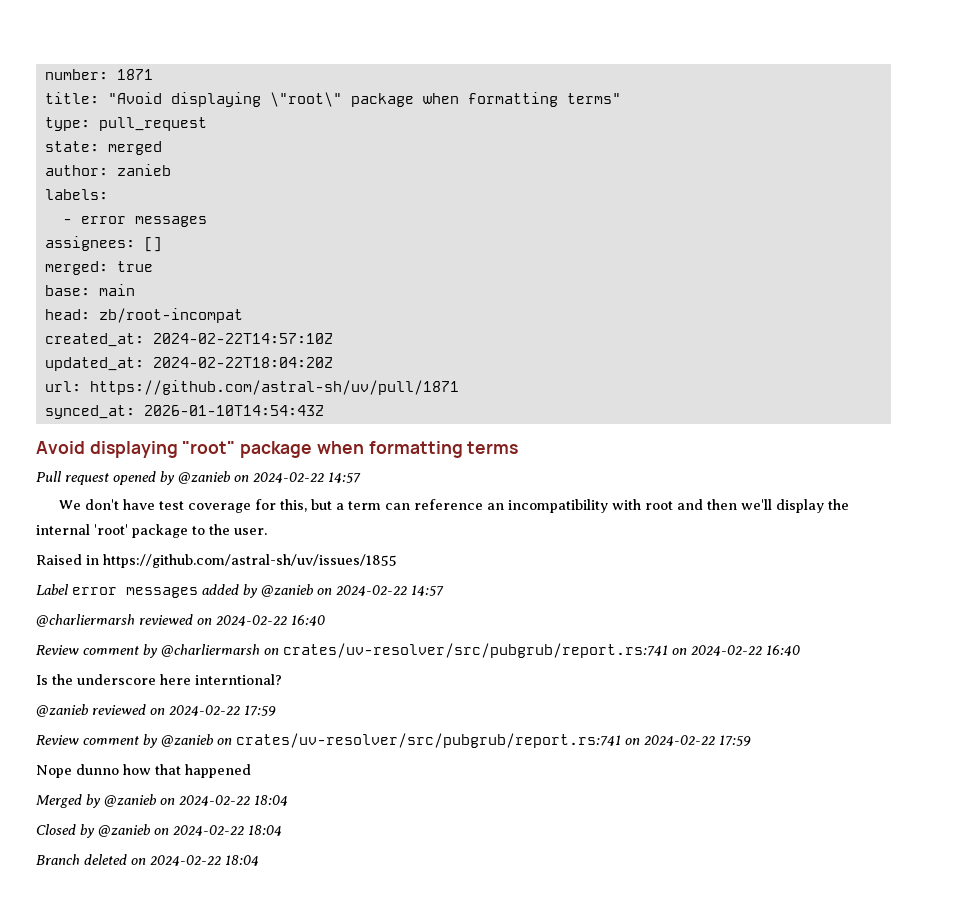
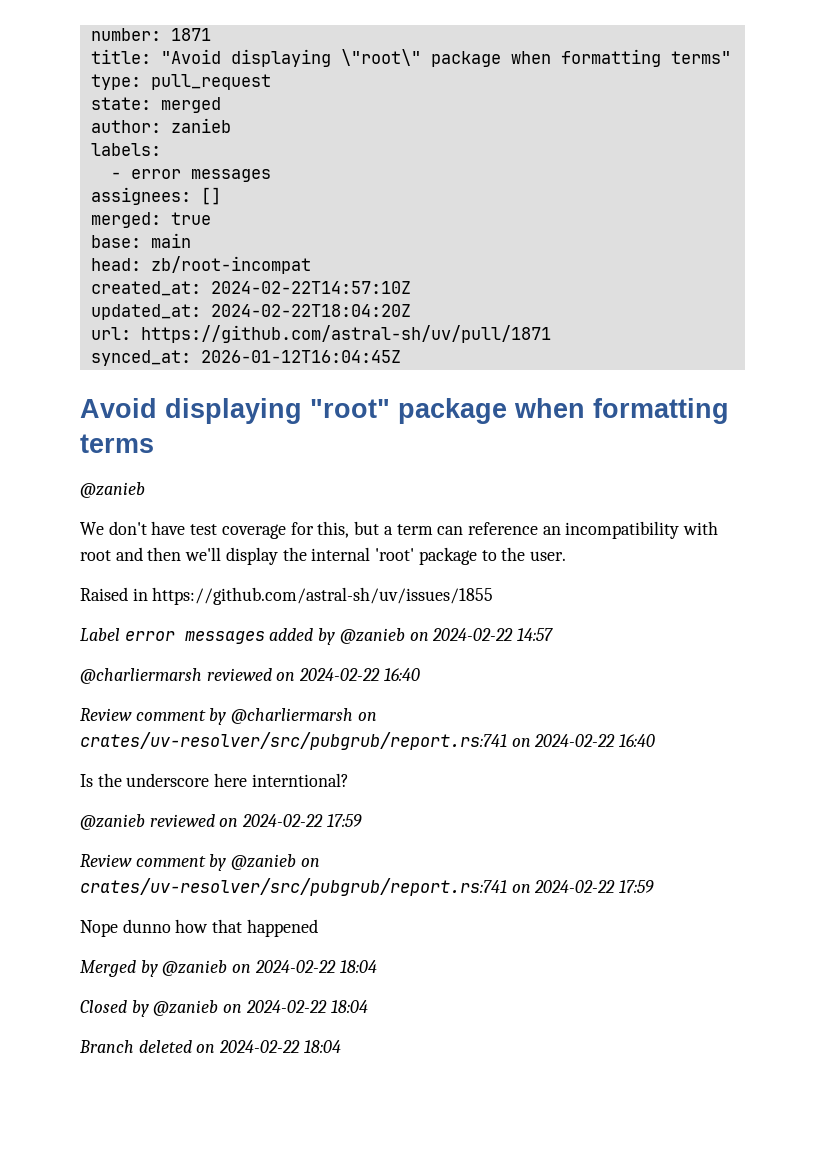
- synced_at: 2026-01-10T14:54:43Z
+ synced_at: 2026-01-12T16:04:45Z
  Avoid displaying "root" package when formatting terms
- Pull request opened by @zanieb on 2024-02-22 14:57
+ @zanieb

